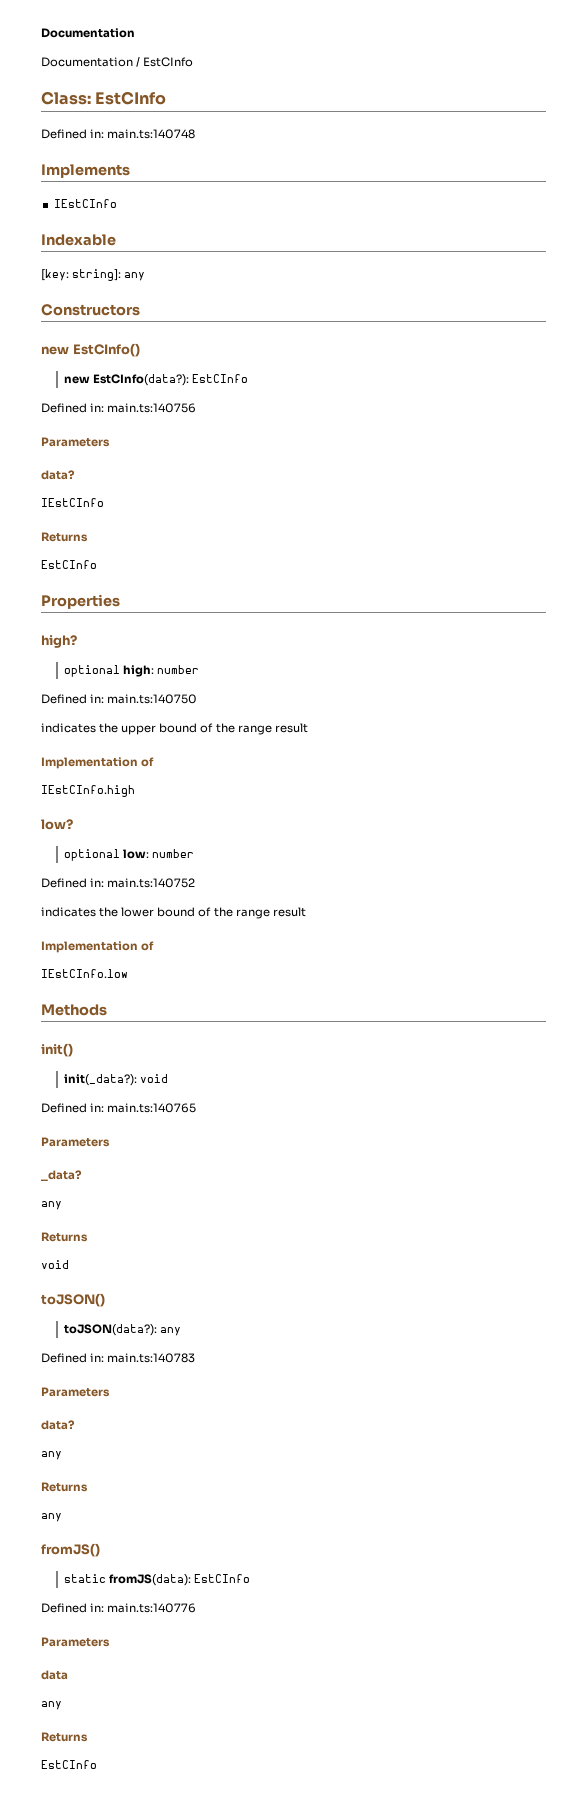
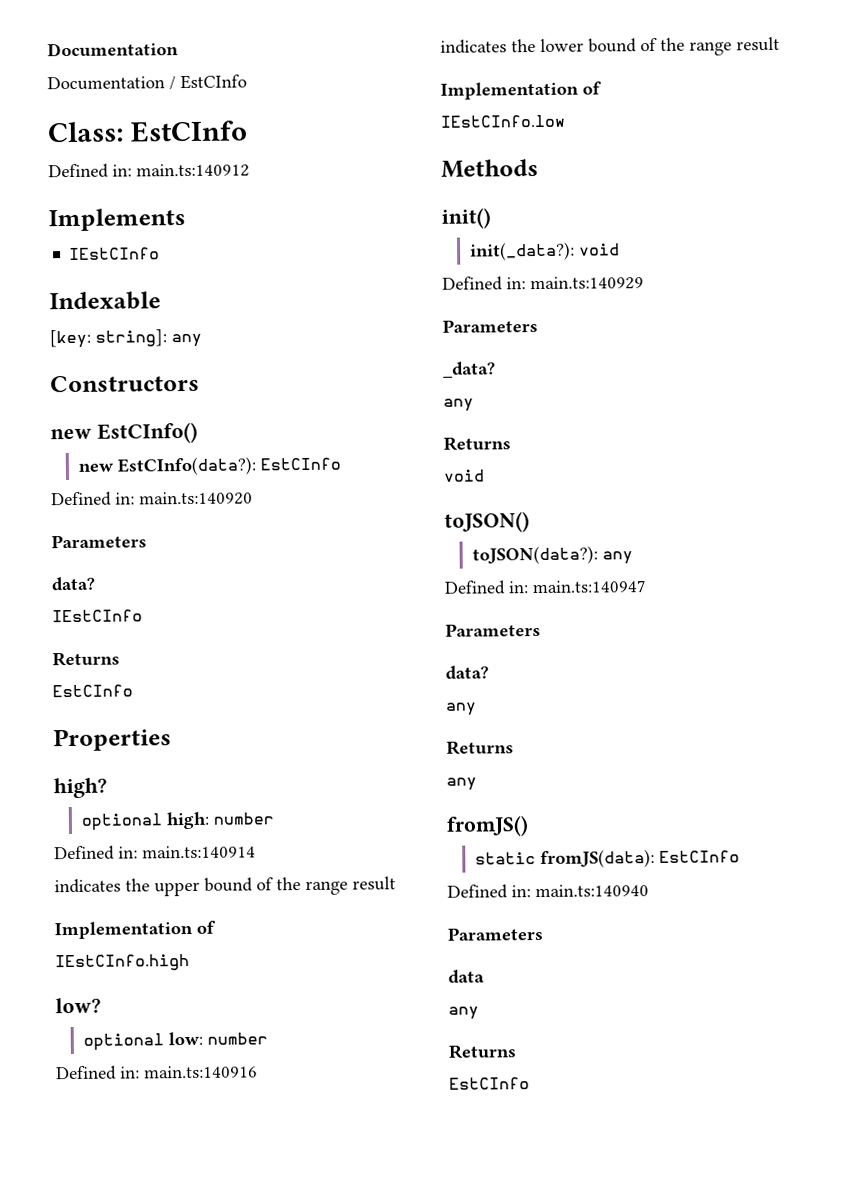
- Defined in: main.ts:140748
+ Defined in: main.ts:140912
- Defined in: main.ts:140756
+ Defined in: main.ts:140920
- Defined in: main.ts:140750
+ Defined in: main.ts:140914
- Defined in: main.ts:140752
+ Defined in: main.ts:140916
- Defined in: main.ts:140765
+ Defined in: main.ts:140929
- Defined in: main.ts:140783
+ Defined in: main.ts:140947
- Defined in: main.ts:140776
+ Defined in: main.ts:140940

